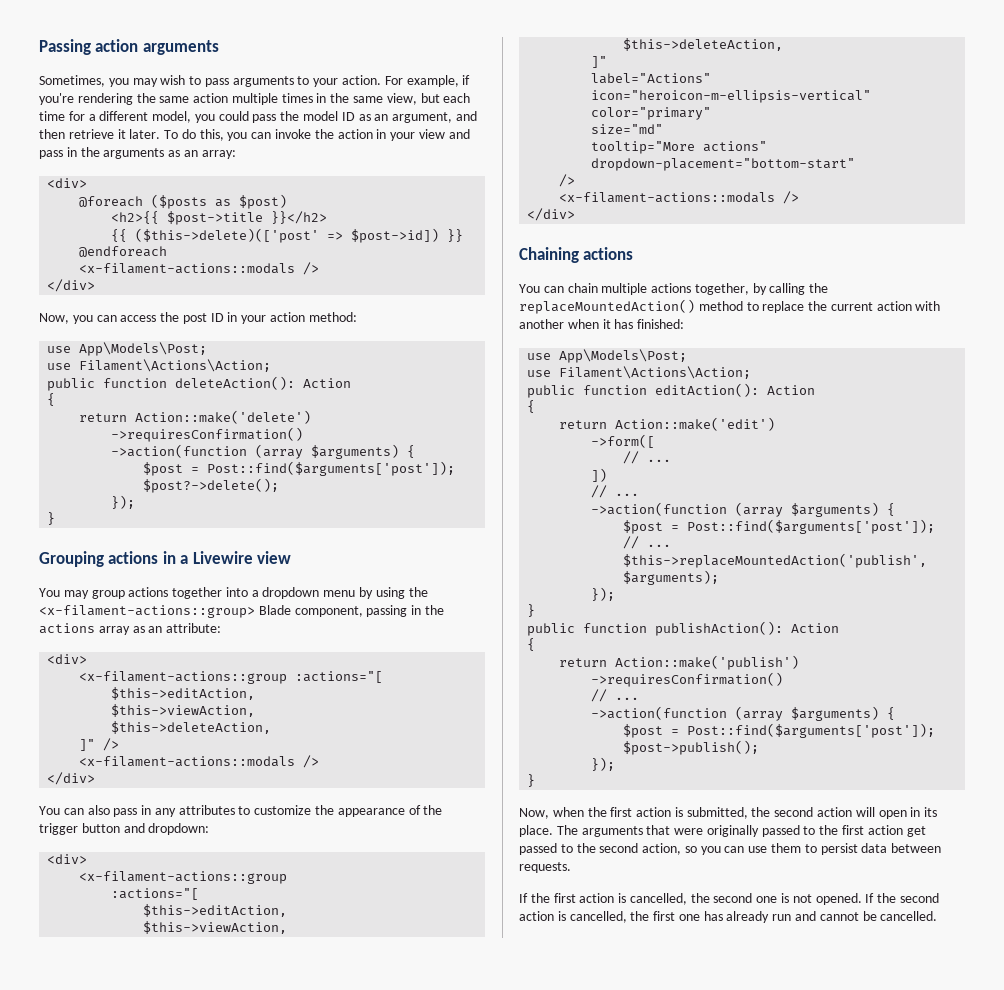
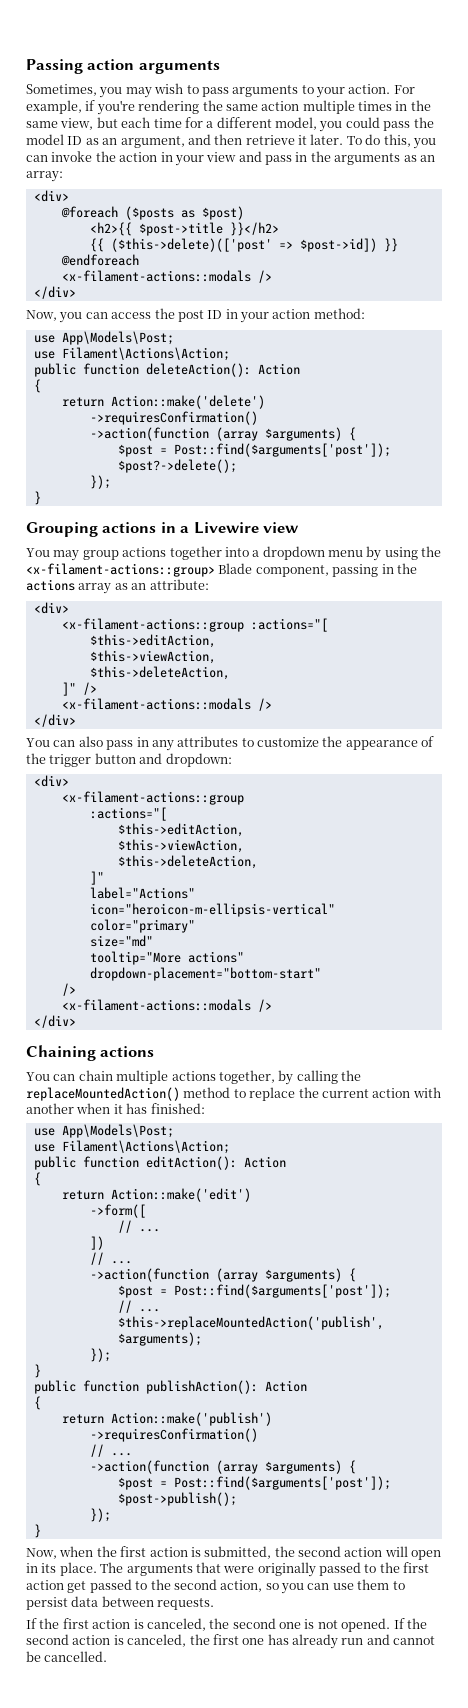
- If the first action is cancelled, the second one is not opened.
+ If the first action is canceled, the second one is not opened.
- If the second action is cancelled, the first one has already run and cannot be cancelled.
+ If the second action is canceled, the first one has already run and cannot be cancelled.

